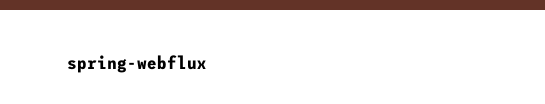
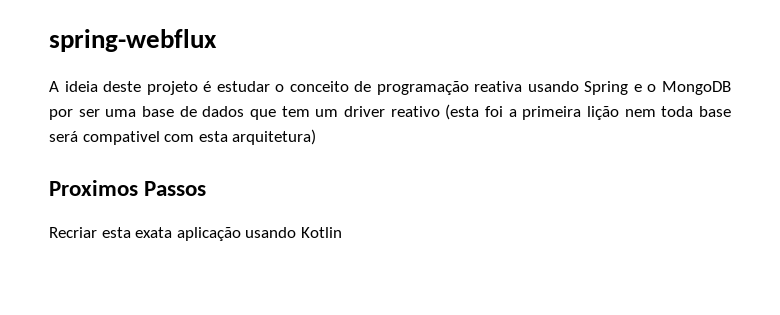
+ A ideia deste projeto é estudar o conceito de programação reativa usando Spring e o MongoDB por ser uma base de dados que tem um driver reativo (esta foi a primeira lição nem toda base será compativel com esta arquitetura)
+ Proximos Passos
+ Recriar esta exata aplicação usando Kotlin

